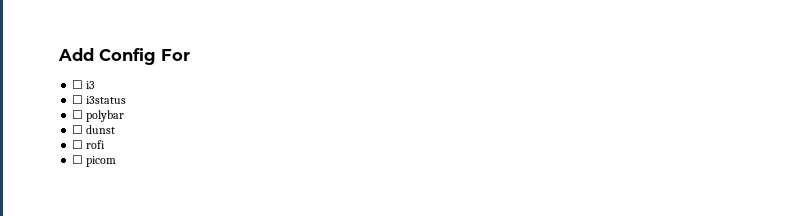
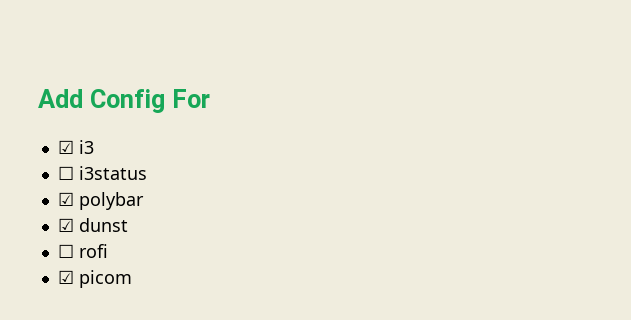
- ☐ i3
+ ☑ i3
- ☐ polybar
+ ☑ polybar
- ☐ dunst
+ ☑ dunst
- ☐ picom
+ ☑ picom

